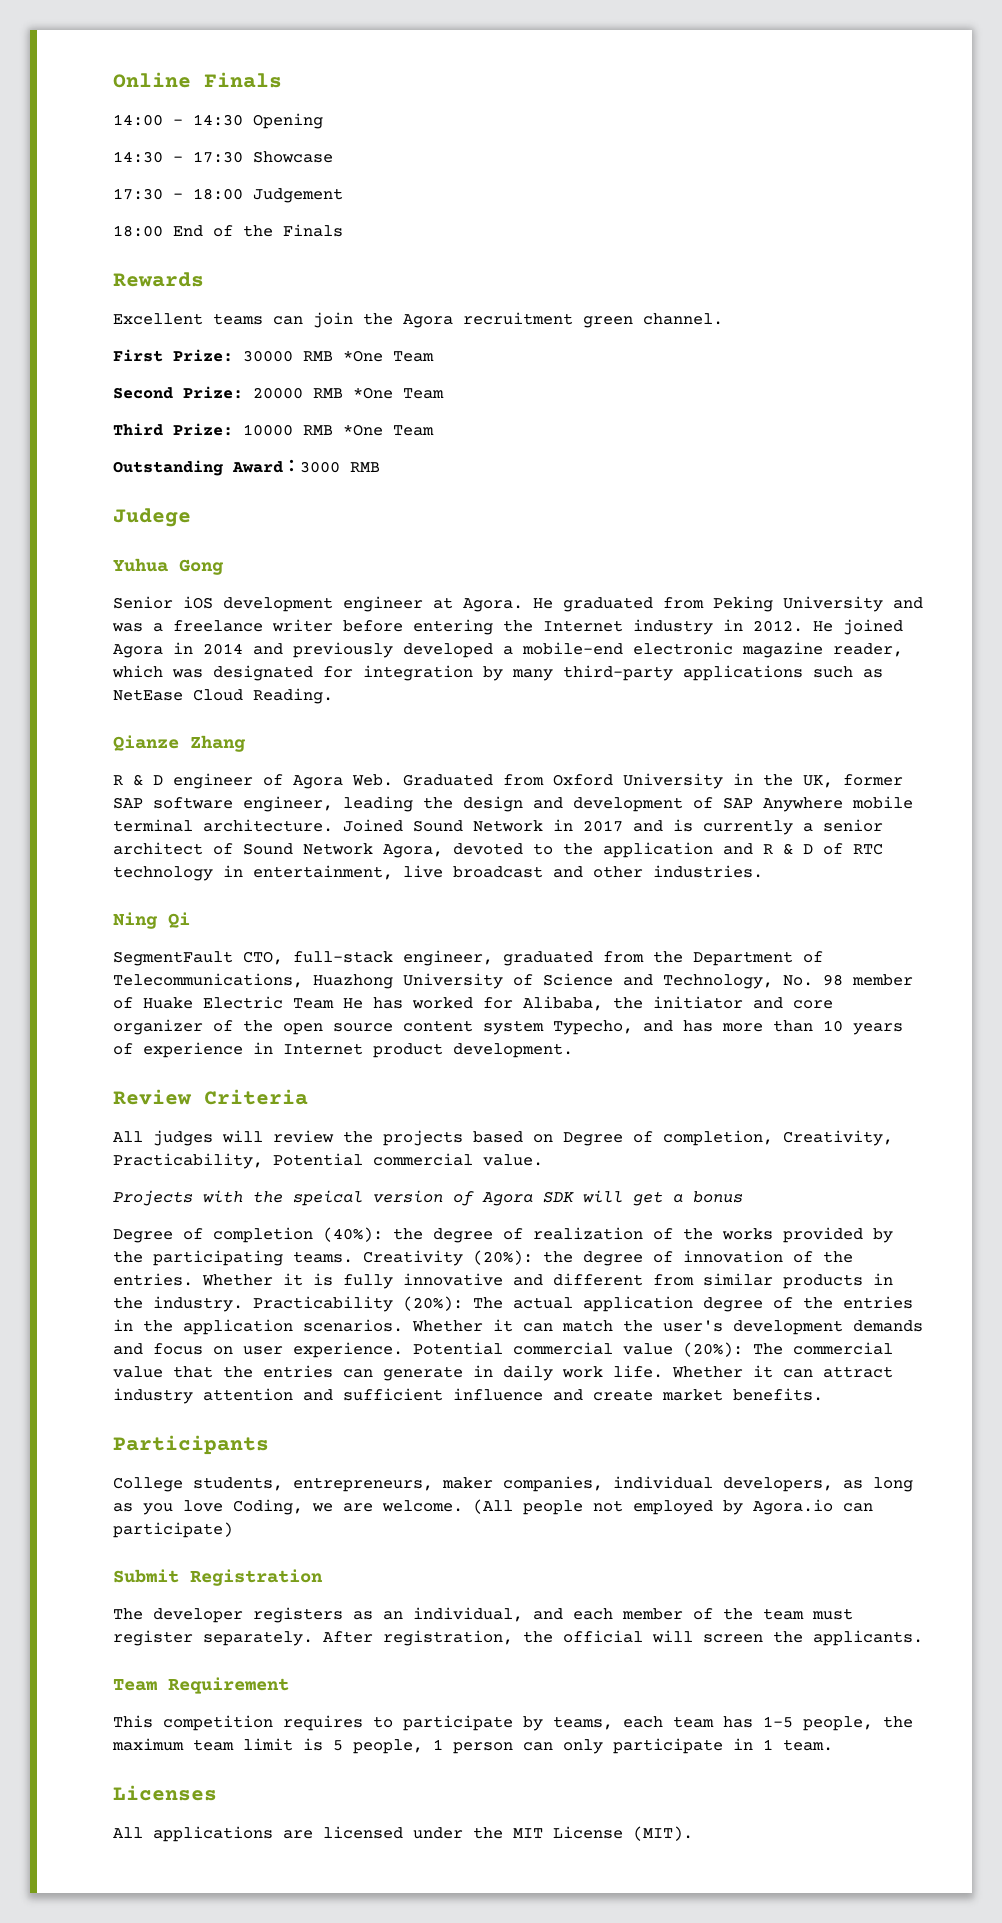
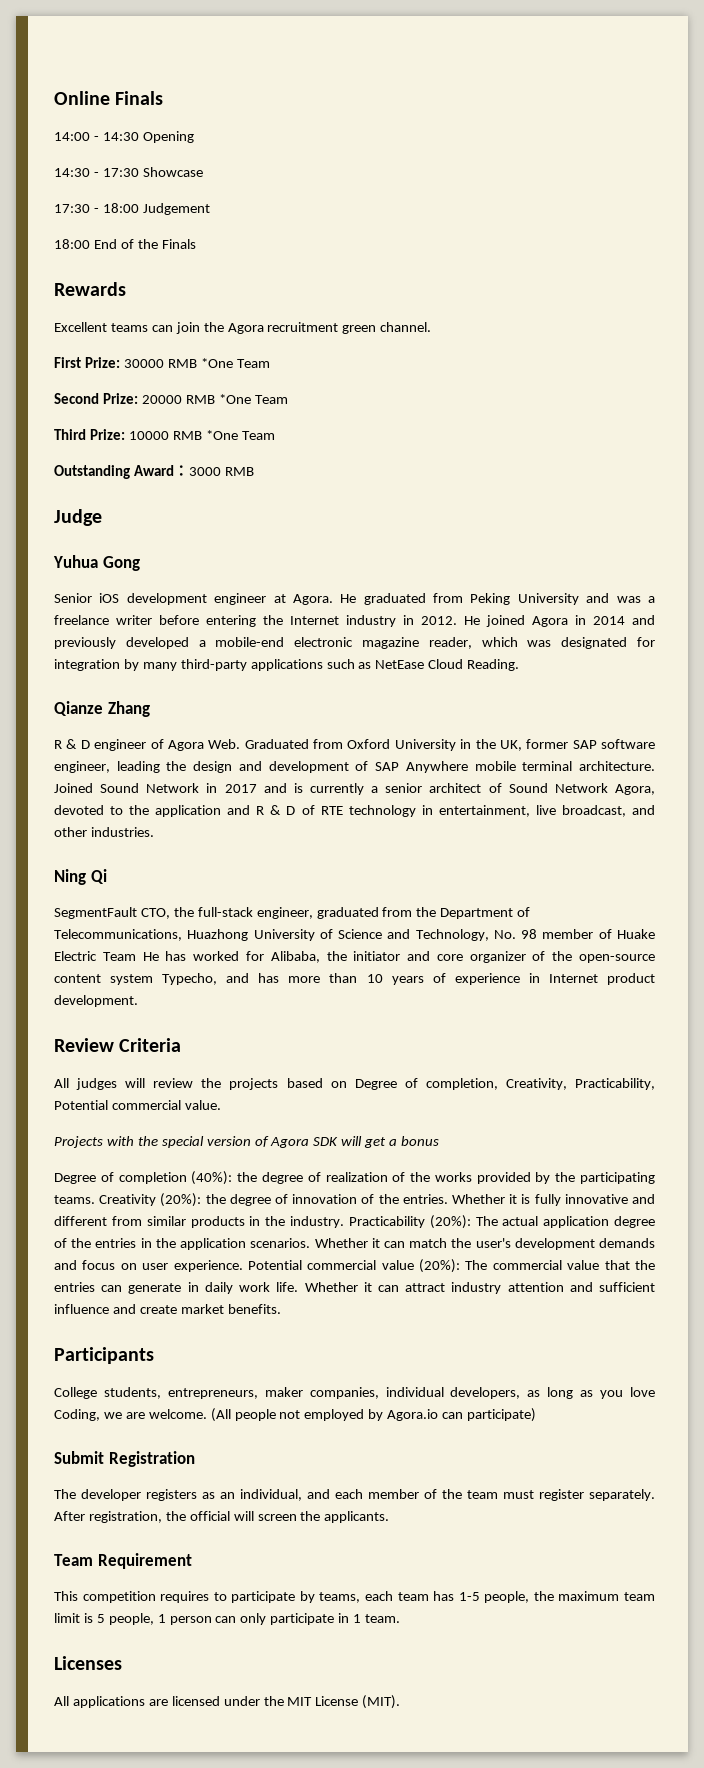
- Judege
+ Judge
- Joined Sound Network in 2017 and is currently a senior architect of Sound Network Agora, devoted to the application and R & D of RTC technology in entertainment, live broadcast and other industries.
+ Joined Sound Network in 2017 and is currently a senior architect of Sound Network Agora, devoted to the application and R & D of RTE technology in entertainment, live broadcast, and other industries.
- SegmentFault CTO, full-stack engineer, graduated from the Department of Telecommunications, Huazhong University of Science and Technology, No. 98 member of Huake Electric Team He has worked for Alibaba, the initiator and core organizer of the open source content system Typecho, and has more than 10 years of experience in Internet product development.
+ SegmentFault CTO, the full-stack engineer, graduated from the Department of Telecommunications, Huazhong University of Science and Technology, No. 98 member of Huake Electric Team He has worked for Alibaba, the initiator and core organizer of the open-source content system Typecho, and has more than 10 years of experience in Internet product development.
- Projects with the speical version of Agora SDK will get a bonus
+ Projects with the special version of Agora SDK will get a bonus

